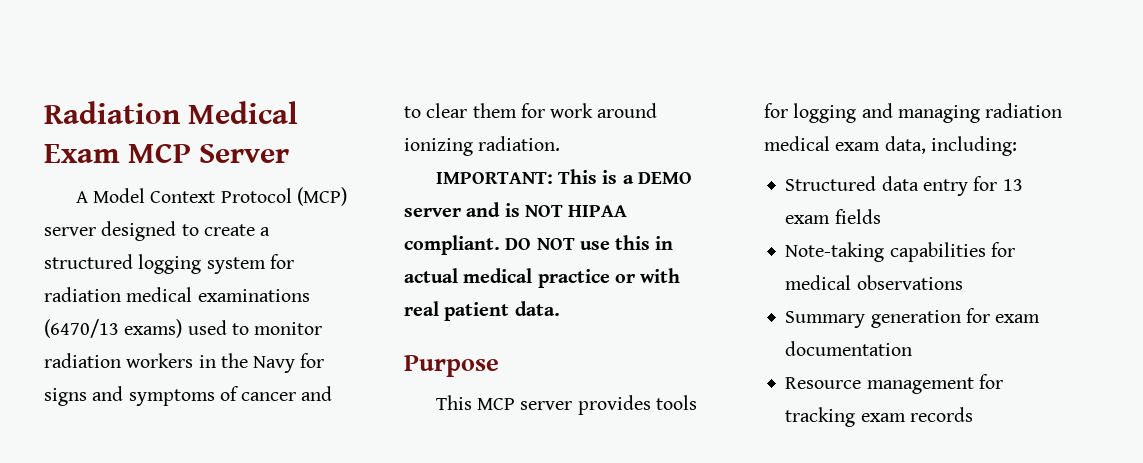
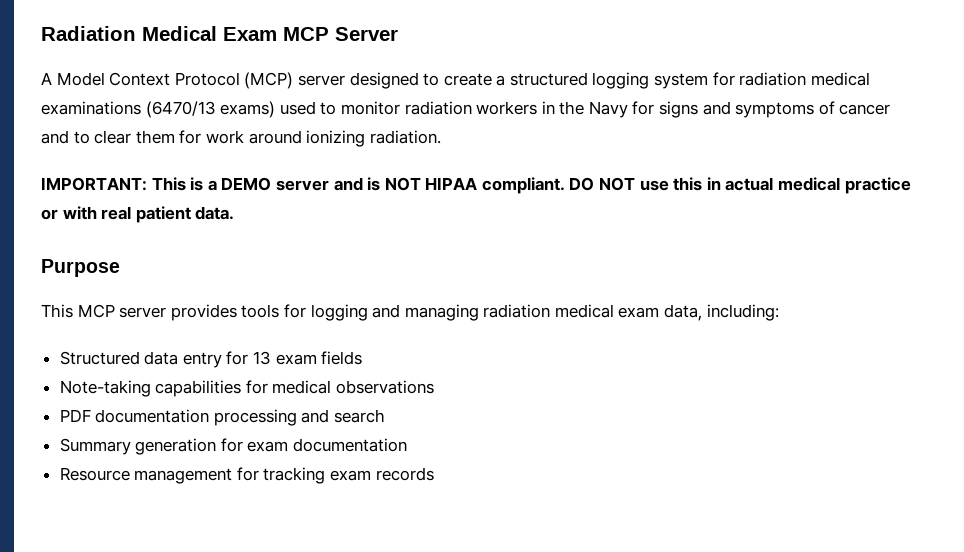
+ PDF documentation processing and search

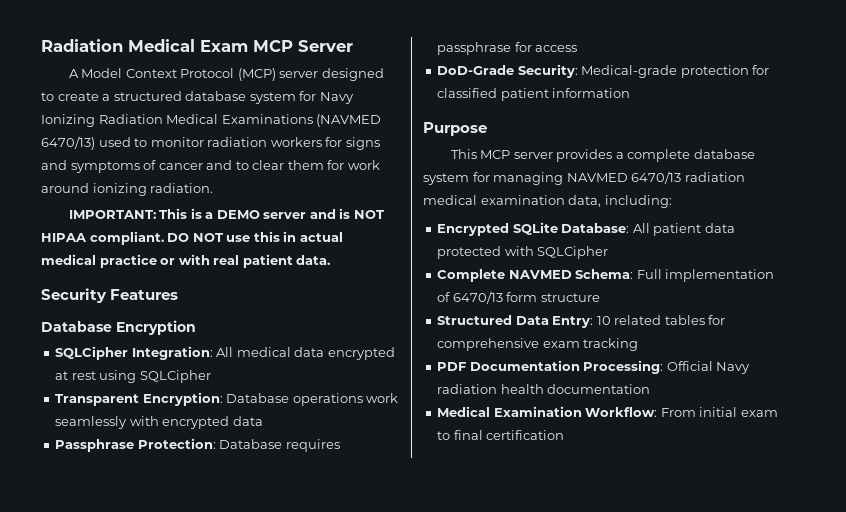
- A Model Context Protocol (MCP) server designed to create a structured logging system for radiation medical examinations (6470/13 exams) used to monitor radiation workers in the Navy for signs and symptoms of cancer and to clear them for work around ionizing radiation.
+ A Model Context Protocol (MCP) server designed to create a structured database system for Navy Ionizing Radiation Medical Examinations (NAVMED 6470/13) used to monitor radiation workers for signs and symptoms of cancer and to clear them for work around ionizing radiation.
+ Security Features
+ Database Encryption
+ SQLCipher Integration: All medical data encrypted at rest using SQLCipher
+ Transparent Encryption: Database operations work seamlessly with encrypted data
+ Passphrase Protection: Database requires passphrase for access
+ DoD-Grade Security: Medical-grade protection for classified patient information
- This MCP server provides tools for logging and managing radiation medical exam data, including:
+ This MCP server provides a complete database system for managing NAVMED 6470/13 radiation medical examination data, including:
- Structured data entry for 13 exam fields
- Note-taking capabilities for medical observations
- PDF documentation processing and search
- Summary generation for exam documentation
- Resource management for tracking exam records
+ Encrypted SQLite Database: All patient data protected with SQLCipher
+ Complete NAVMED Schema: Full implementation of 6470/13 form structure
+ Structured Data Entry: 10 related tables for comprehensive exam tracking
+ PDF Documentation Processing: Official Navy radiation health documentation
+ Medical Examination Workflow: From initial exam to final certification

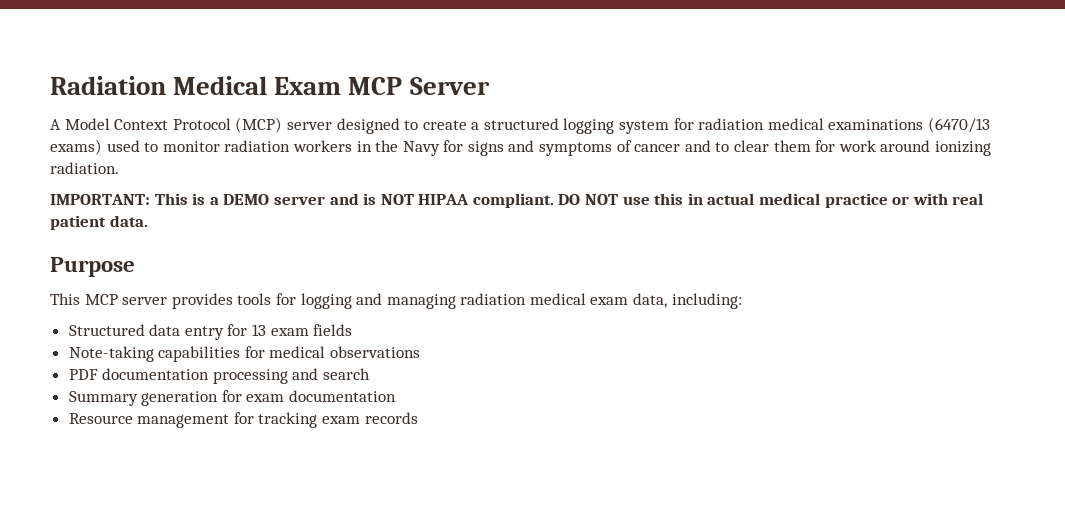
- A Model Context Protocol (MCP) server designed to create a structured database system for Navy Ionizing Radiation Medical Examinations (NAVMED 6470/13) used to monitor radiation workers for signs and symptoms of cancer and to clear them for work around ionizing radiation.
+ A Model Context Protocol (MCP) server designed to create a structured logging system for radiation medical examinations (6470/13 exams) used to monitor radiation workers in the Navy for signs and symptoms of cancer and to clear them for work around ionizing radiation.
- Security Features
- Database Encryption
- SQLCipher Integration: All medical data encrypted at rest using SQLCipher
- Transparent Encryption: Database operations work seamlessly with encrypted data
- Passphrase Protection: Database requires passphrase for access
- DoD-Grade Security: Medical-grade protection for classified patient information
- This MCP server provides a complete database system for managing NAVMED 6470/13 radiation medical examination data, including:
+ This MCP server provides tools for logging and managing radiation medical exam data, including:
- Encrypted SQLite Database: All patient data protected with SQLCipher
- Complete NAVMED Schema: Full implementation of 6470/13 form structure
- Structured Data Entry: 10 related tables for comprehensive exam tracking
- PDF Documentation Processing: Official Navy radiation health documentation
- Medical Examination Workflow: From initial exam to final certification
+ Structured data entry for 13 exam fields
+ Note-taking capabilities for medical observations
+ PDF documentation processing and search
+ Summary generation for exam documentation
+ Resource management for tracking exam records

